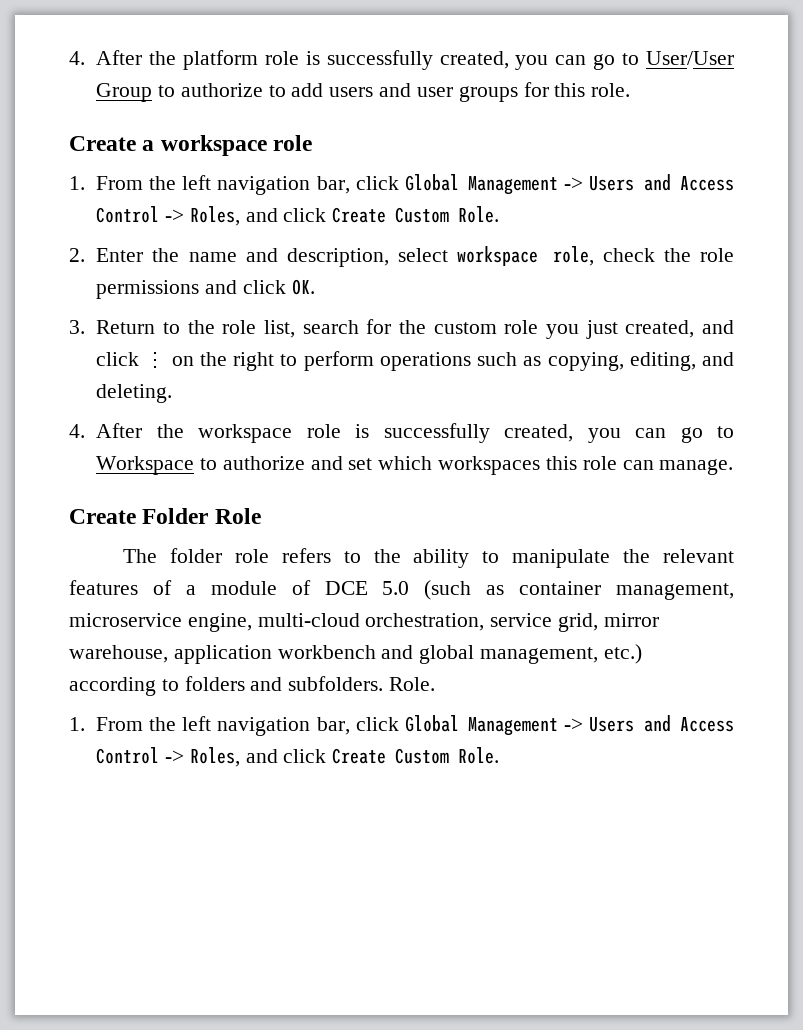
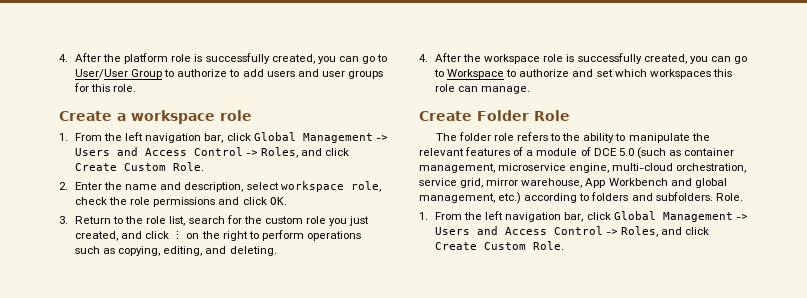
- The folder role refers to the ability to manipulate the relevant features of a module of DCE 5.0 (such as container management, microservice engine, multi-cloud orchestration, service grid, mirror warehouse, application workbench and global management, etc.) according to folders and subfolders.
+ The folder role refers to the ability to manipulate the relevant features of a module of DCE 5.0 (such as container management, microservice engine, multi-cloud orchestration, service grid, mirror warehouse, App Workbench and global management, etc.) according to folders and subfolders.

